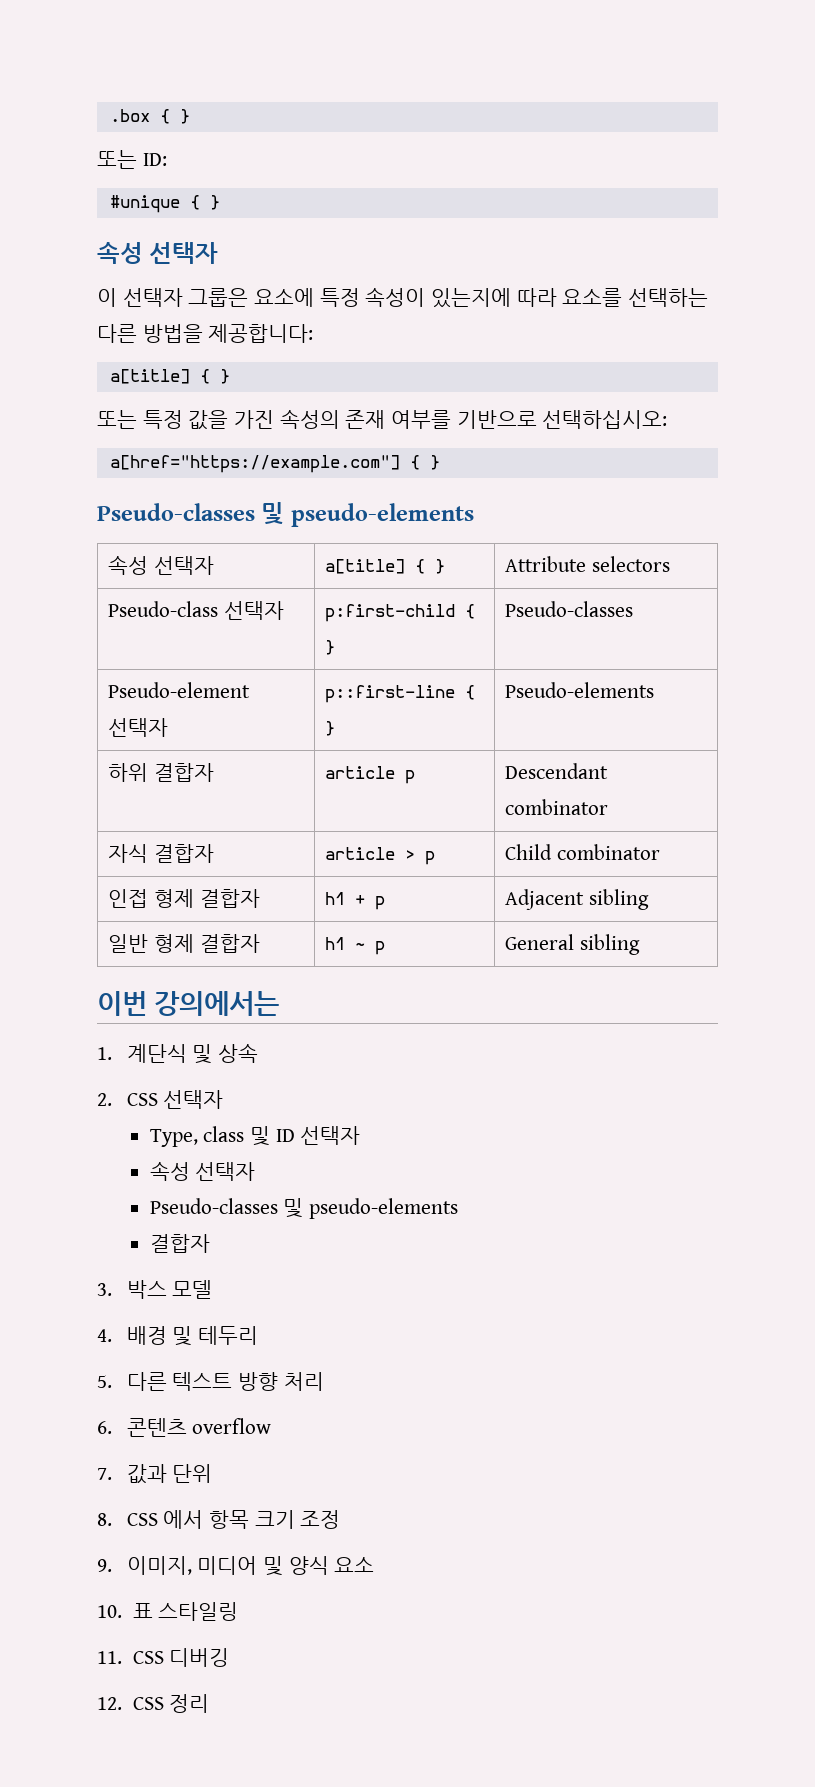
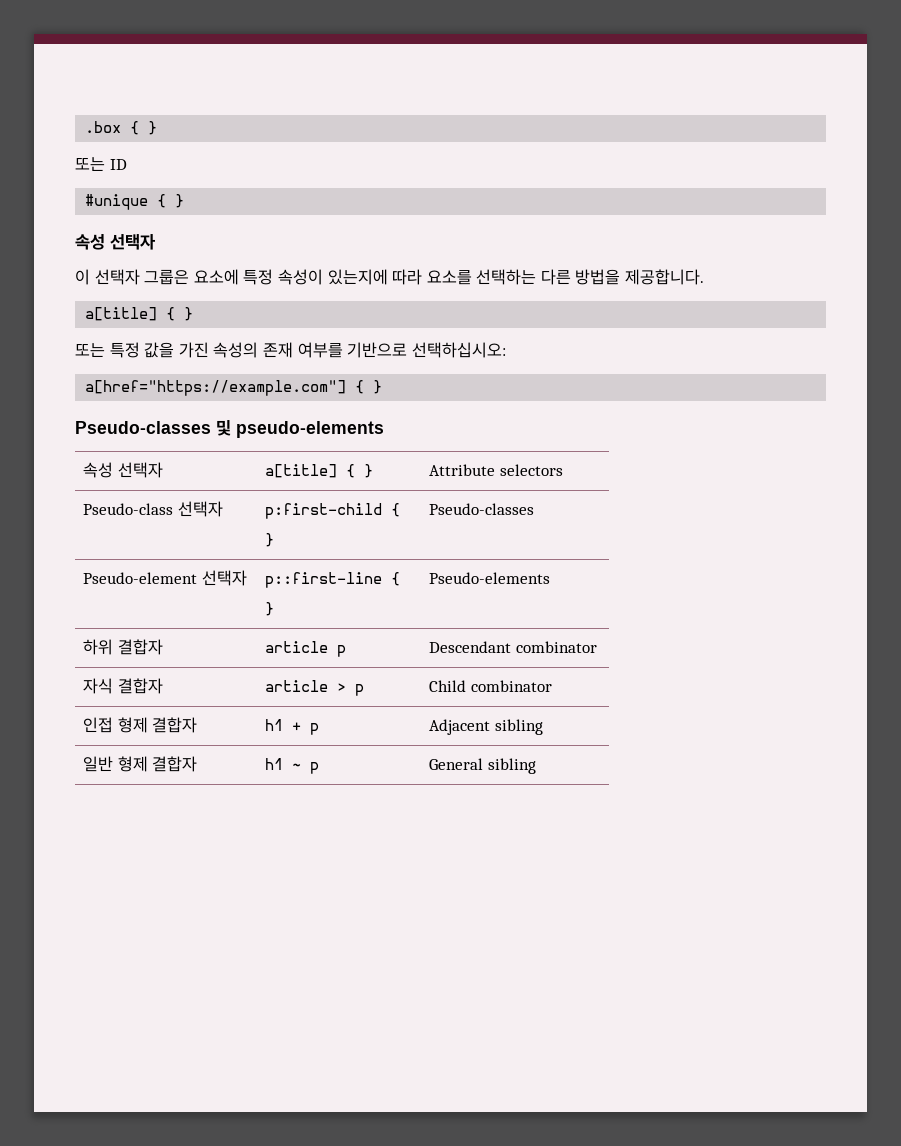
- 또는 ID:
+ 또는 ID
- 이 선택자 그룹은 요소에 특정 속성이 있는지에 따라 요소를 선택하는 다른 방법을 제공합니다:
+ 이 선택자 그룹은 요소에 특정 속성이 있는지에 따라 요소를 선택하는 다른 방법을 제공합니다.
- 이번 강의에서는
- 1. 계단식 및 상속
- 2. CSS 선택자
- Type, class 및 ID 선택자
- 속성 선택자
- Pseudo-classes 및 pseudo-elements
- 결합자
- 3. 박스 모델
- 4. 배경 및 테두리
- 5. 다른 텍스트 방향 처리
- 6. 콘텐츠 overflow
- 7. 값과 단위
- 8. CSS 에서 항목 크기 조정
- 9. 이미지, 미디어 및 양식 요소
- 10. 표 스타일링
- 11. CSS 디버깅
- 12. CSS 정리

